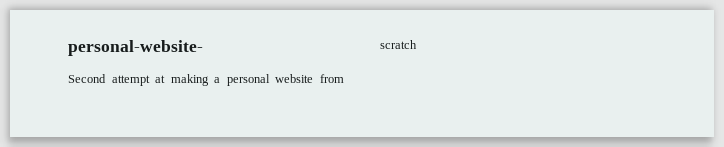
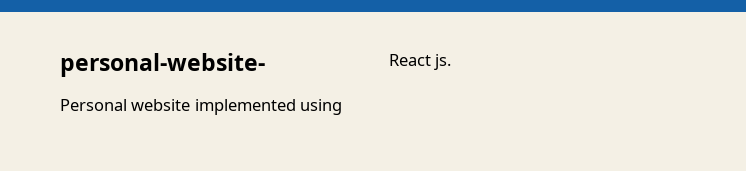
- Second attempt at making a personal website from scratch
+ Personal website implemented using React js.

